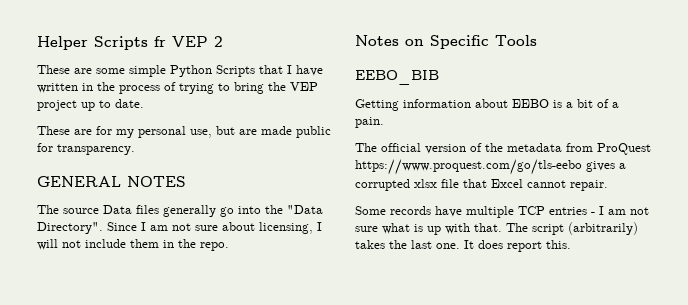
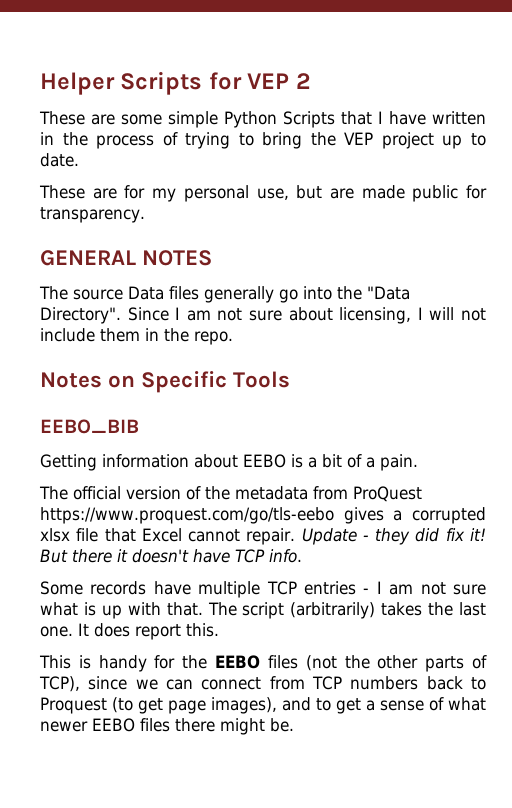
- Helper Scripts fr VEP 2
+ Helper Scripts for VEP 2
+ Update - they did fix it! But there it doesn't have TCP info.
+ This is handy for the EEBO files (not the other parts of TCP), since we can connect from TCP numbers back to Proquest (to get page images), and to get a sense of what newer EEBO files there might be.

